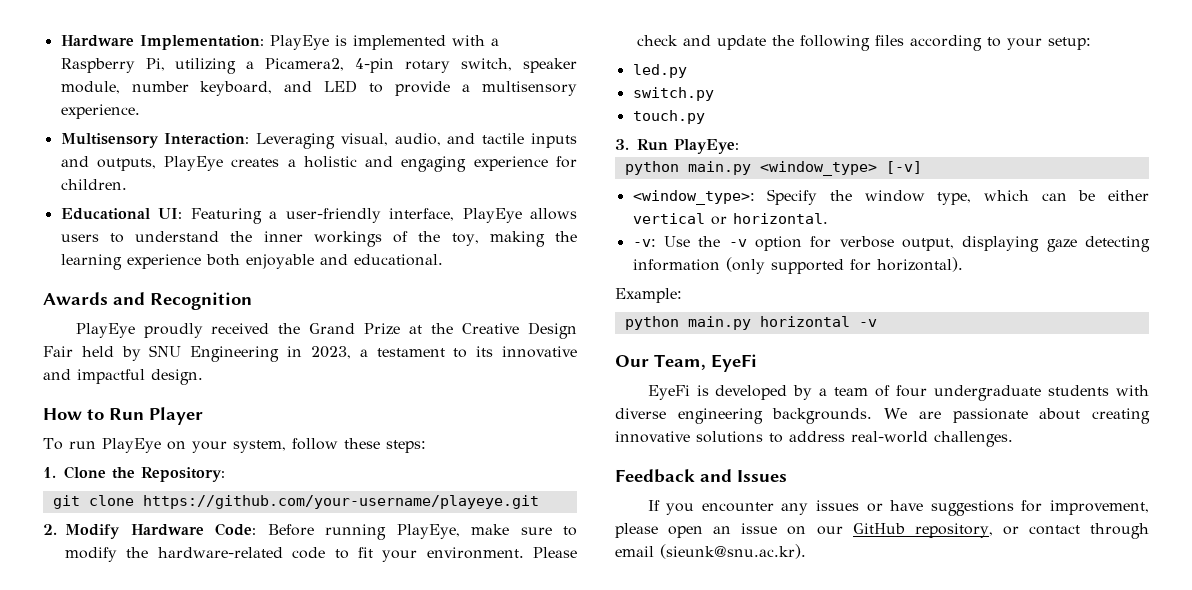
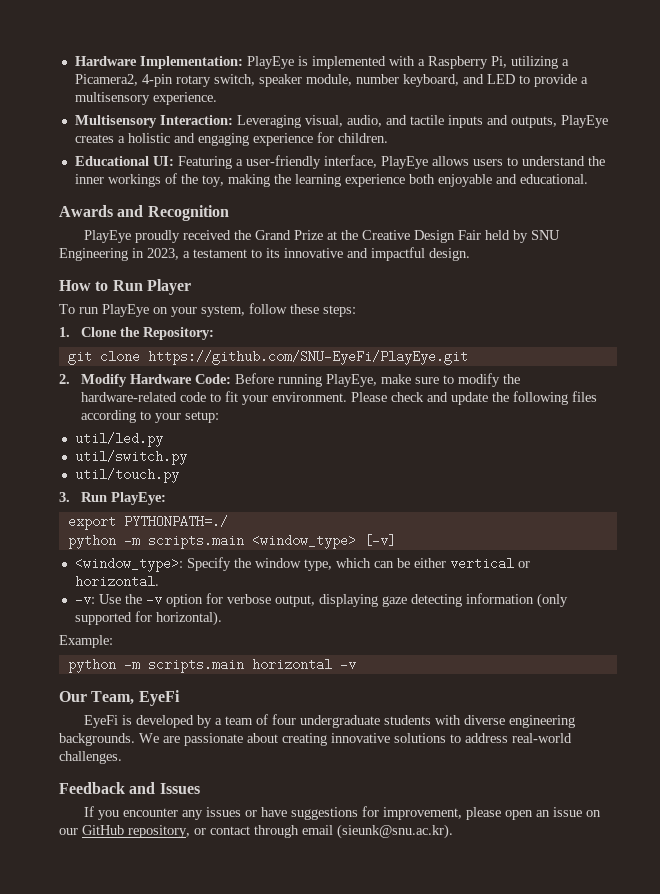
- git clone https://github.com/your-username/playeye.git
+ git clone https://github.com/SNU-EyeFi/PlayEye.git
- led.py
- switch.py
- touch.py
+ util/led.py
+ util/switch.py
+ util/touch.py
- python main.py <window_type> [-v]
+ export PYTHONPATH=./
+ python -m scripts.main <window_type> [-v]
- python main.py horizontal -v
+ python -m scripts.main horizontal -v

